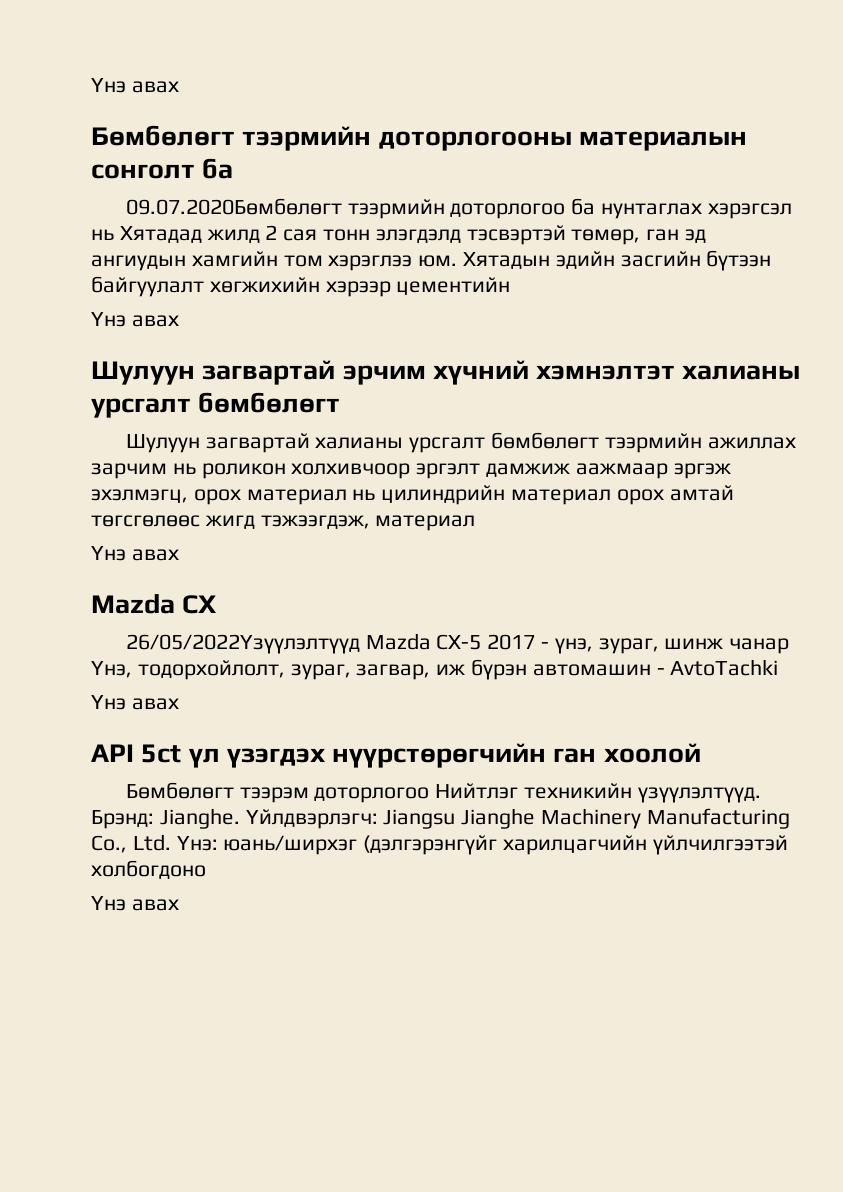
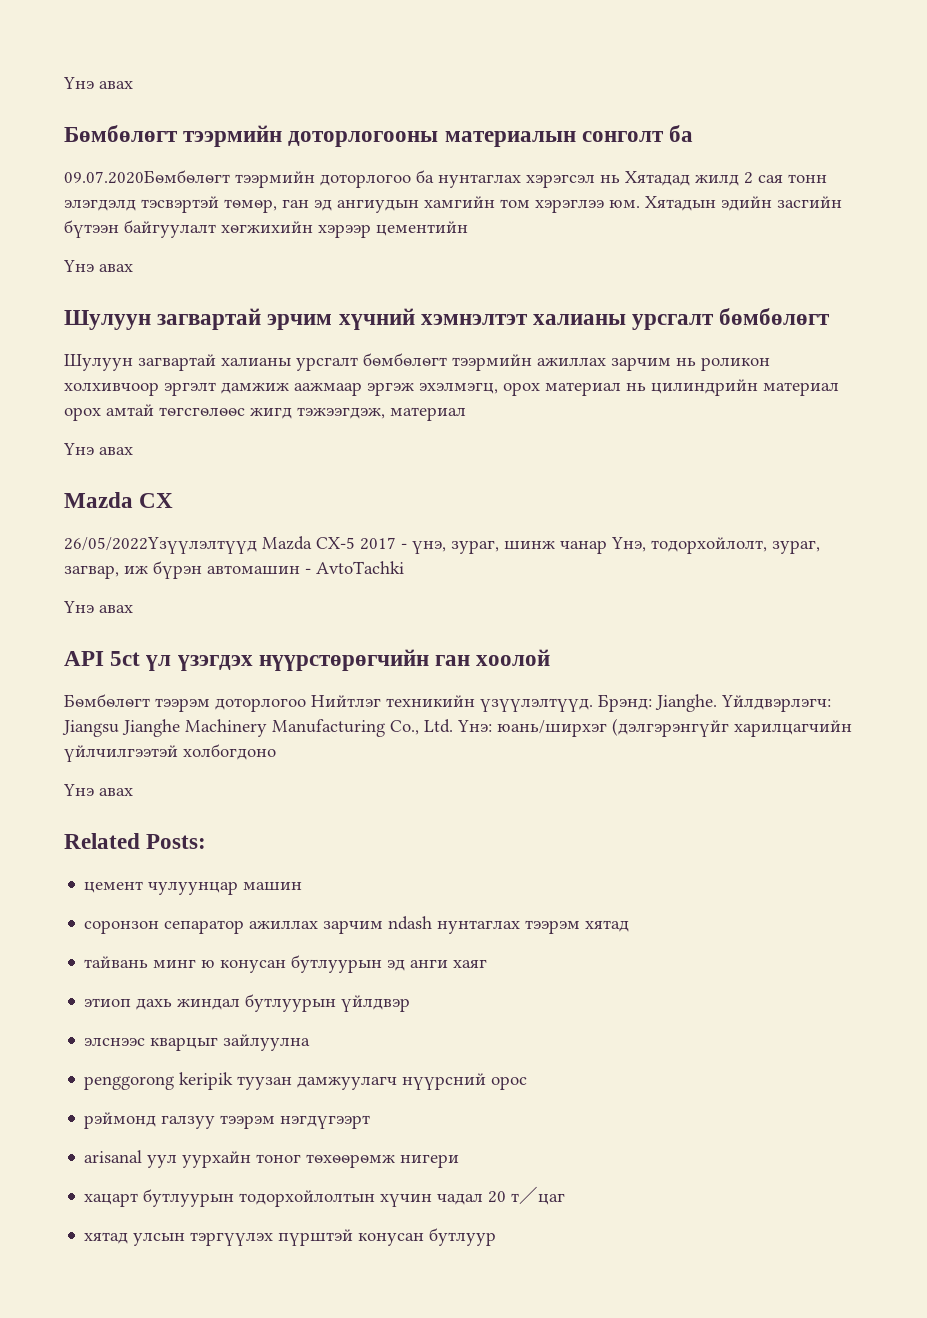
+ Related Posts:
+ цемент чулуунцар машин
+ соронзон сепаратор ажиллах зарчим ndash нунтаглах тээрэм хятад
+ тайвань минг ю конусан бутлуурын эд анги хаяг
+ этиоп дахь жиндал бутлуурын үйлдвэр
+ элснээс кварцыг зайлуулна
+ penggorong keripik туузан дамжуулагч нүүрсний орос
+ рэймонд галзуу тээрэм нэгдүгээрт
+ arisanal уул уурхайн тоног төхөөрөмж нигери
+ хацарт бутлуурын тодорхойлолтын хүчин чадал 20 т／цаг
+ хятад улсын тэргүүлэх пүрштэй конусан бутлуур

